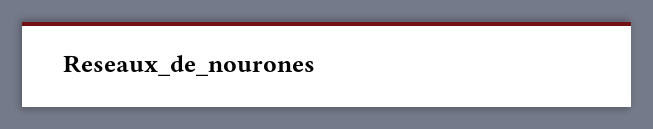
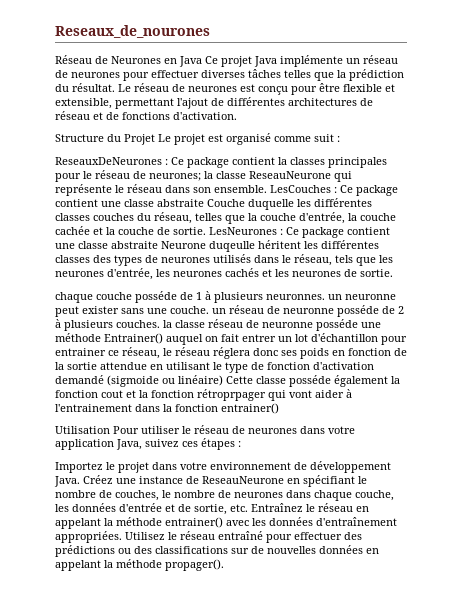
+ Réseau de Neurones en Java Ce projet Java implémente un réseau de neurones pour effectuer diverses tâches telles que la prédiction du résultat. Le réseau de neurones est conçu pour être flexible et extensible, permettant l'ajout de différentes architectures de réseau et de fonctions d'activation.
+ Structure du Projet Le projet est organisé comme suit :
+ ReseauxDeNeurones : Ce package contient la classes principales pour le réseau de neurones; la classe ReseauNeurone qui représente le réseau dans son ensemble. LesCouches : Ce package contient une classe abstraite Couche duquelle les différentes classes couches du réseau, telles que la couche d'entrée, la couche cachée et la couche de sortie. LesNeurones : Ce package contient une classe abstraite Neurone duqeulle héritent les différentes classes des types de neurones utilisés dans le réseau, tels que les neurones d'entrée, les neurones cachés et les neurones de sortie.
+ chaque couche posséde de 1 à plusieurs neuronnes. un neuronne peut exister sans une couche. un réseau de neuronne posséde de 2 à plusieurs couches. la classe réseau de neuronne posséde une méthode Entrainer() auquel on fait entrer un lot d'échantillon pour entrainer ce réseau, le réseau réglera donc ses poids en fonction de la sortie attendue en utilisant le type de fonction d'activation demandé (sigmoide ou linéaire) Cette classe posséde également la fonction cout et la fonction rétroprpager qui vont aider à l'entrainement dans la fonction entrainer()
+ Utilisation Pour utiliser le réseau de neurones dans votre application Java, suivez ces étapes :
+ Importez le projet dans votre environnement de développement Java. Créez une instance de ReseauNeurone en spécifiant le nombre de couches, le nombre de neurones dans chaque couche, les données d'entrée et de sortie, etc. Entraînez le réseau en appelant la méthode entrainer() avec les données d'entraînement appropriées. Utilisez le réseau entraîné pour effectuer des prédictions ou des classifications sur de nouvelles données en appelant la méthode propager().

